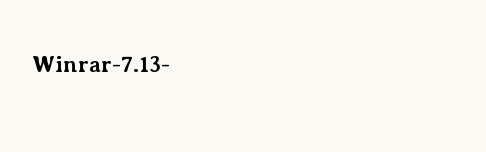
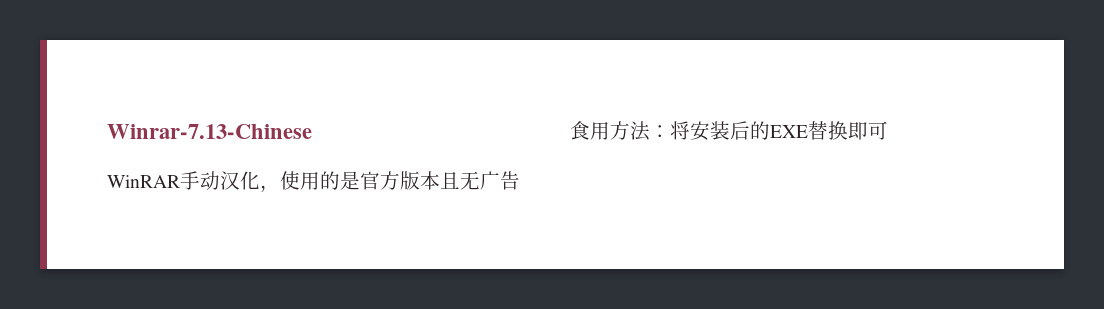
- Winrar-7.13-
+ Winrar-7.13-Chinese
+ WinRAR手动汉化，使用的是官方版本且无广告食用方法：将安装后的EXE替换即可

